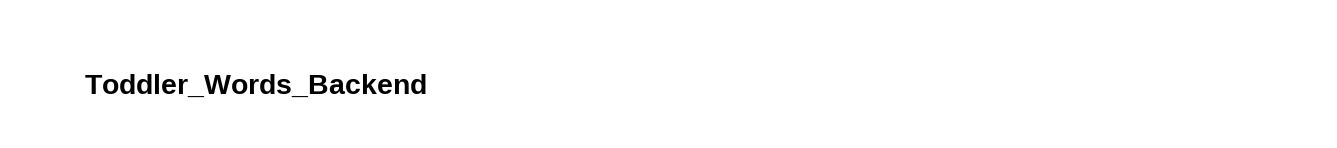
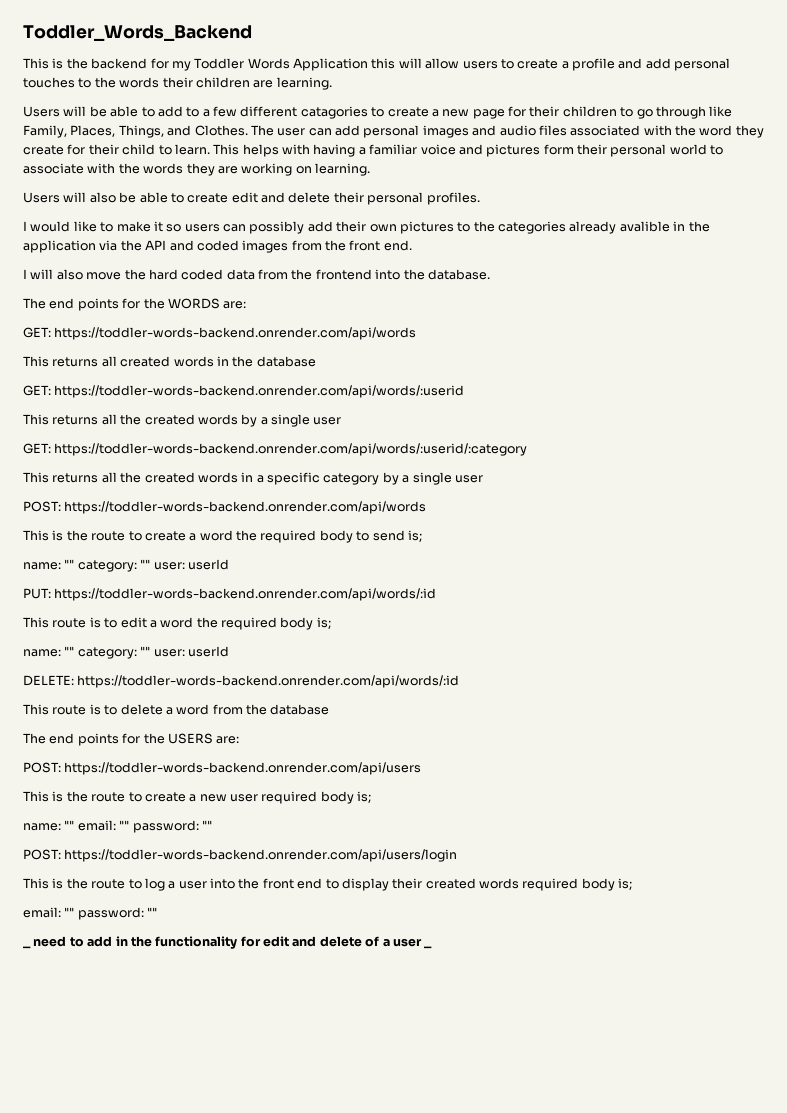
+ This is the backend for my Toddler Words Application this will allow users to create a profile and add personal touches to the words their children are learning.
+ Users will be able to add to a few different catagories to create a new page for their children to go through like Family, Places, Things, and Clothes. The user can add personal images and audio files associated with the word they create for their child to learn. This helps with having a familiar voice and pictures form their personal world to associate with the words they are working on learning.
+ Users will also be able to create edit and delete their personal profiles.
+ I would like to make it so users can possibly add their own pictures to the categories already avalible in the application via the API and coded images from the front end.
+ I will also move the hard coded data from the frontend into the database.
+ The end points for the WORDS are:
+ GET: https://toddler-words-backend.onrender.com/api/words
+ This returns all created words in the database
+ GET: https://toddler-words-backend.onrender.com/api/words/:userid
+ This returns all the created words by a single user
+ GET: https://toddler-words-backend.onrender.com/api/words/:userid/:category
+ This returns all the created words in a specific category by a single user
+ POST: https://toddler-words-backend.onrender.com/api/words
+ This is the route to create a word the required body to send is;
+ name: "" category: "" user: userId
+ PUT: https://toddler-words-backend.onrender.com/api/words/:id
+ This route is to edit a word the required body is;
+ name: "" category: "" user: userId
+ DELETE: https://toddler-words-backend.onrender.com/api/words/:id
+ This route is to delete a word from the database
+ The end points for the USERS are:
+ POST: https://toddler-words-backend.onrender.com/api/users
+ This is the route to create a new user required body is;
+ name: "" email: "" password: ""
+ POST: https://toddler-words-backend.onrender.com/api/users/login
+ This is the route to log a user into the front end to display their created words required body is;
+ email: "" password: ""
+ _ need to add in the functionality for edit and delete of a user _

